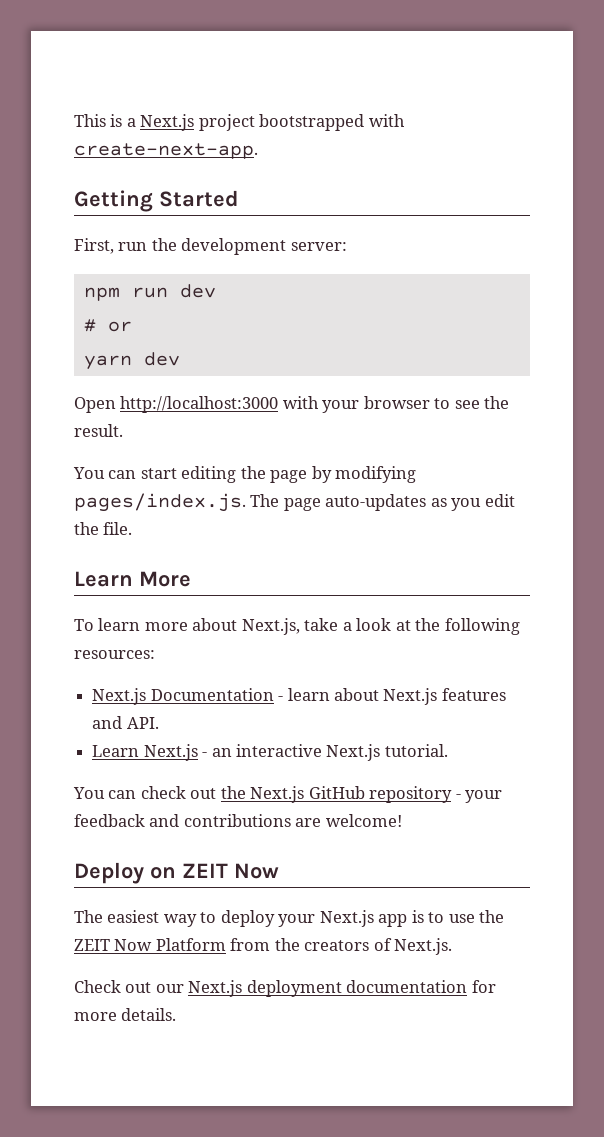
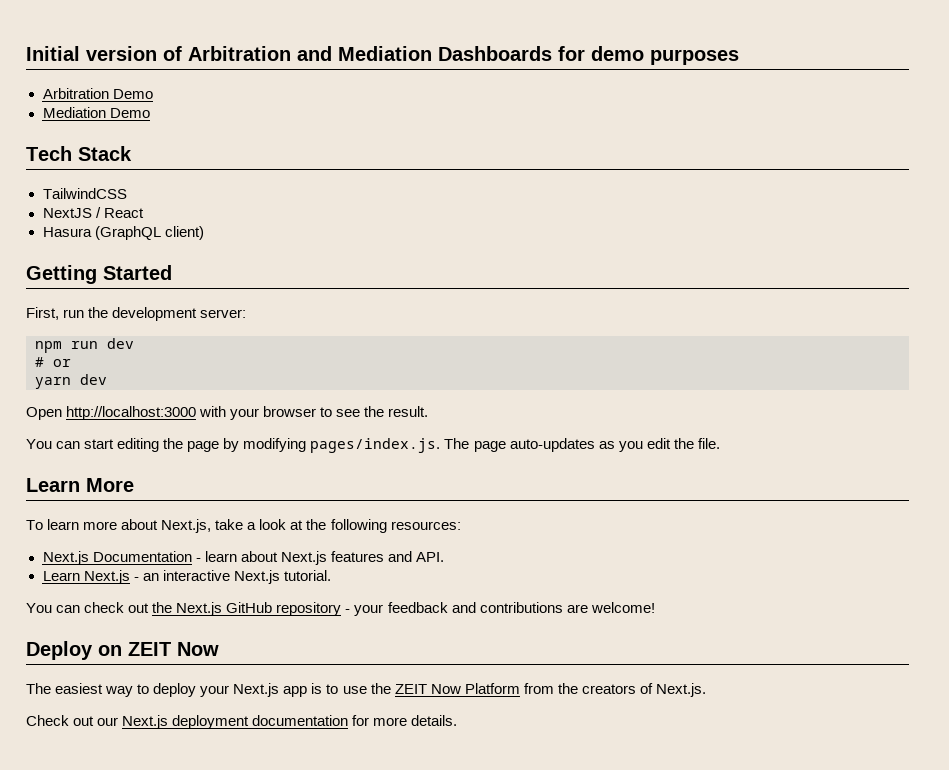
- This is a Next.js project bootstrapped with create-next-app.
+ Initial version of Arbitration and Mediation Dashboards for demo purposes
+ Arbitration Demo
+ Mediation Demo
+ Tech Stack
+ TailwindCSS
+ NextJS / React
+ Hasura (GraphQL client)

